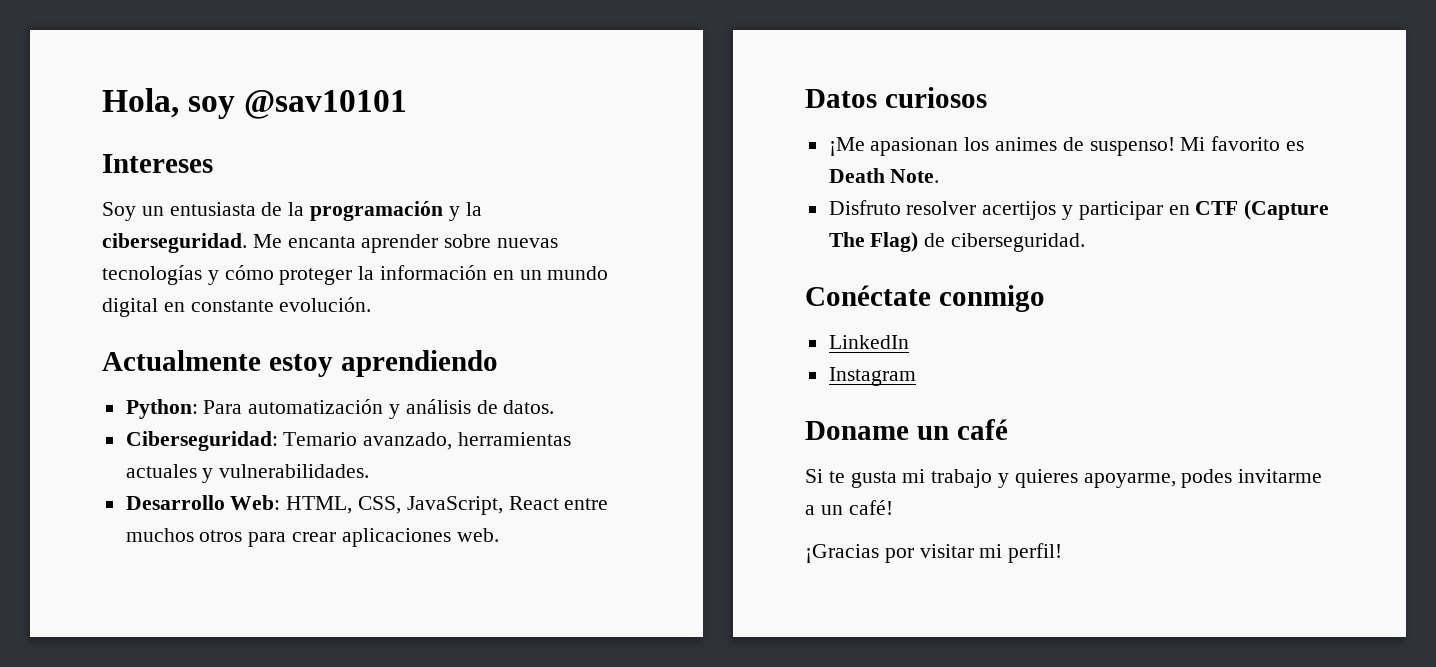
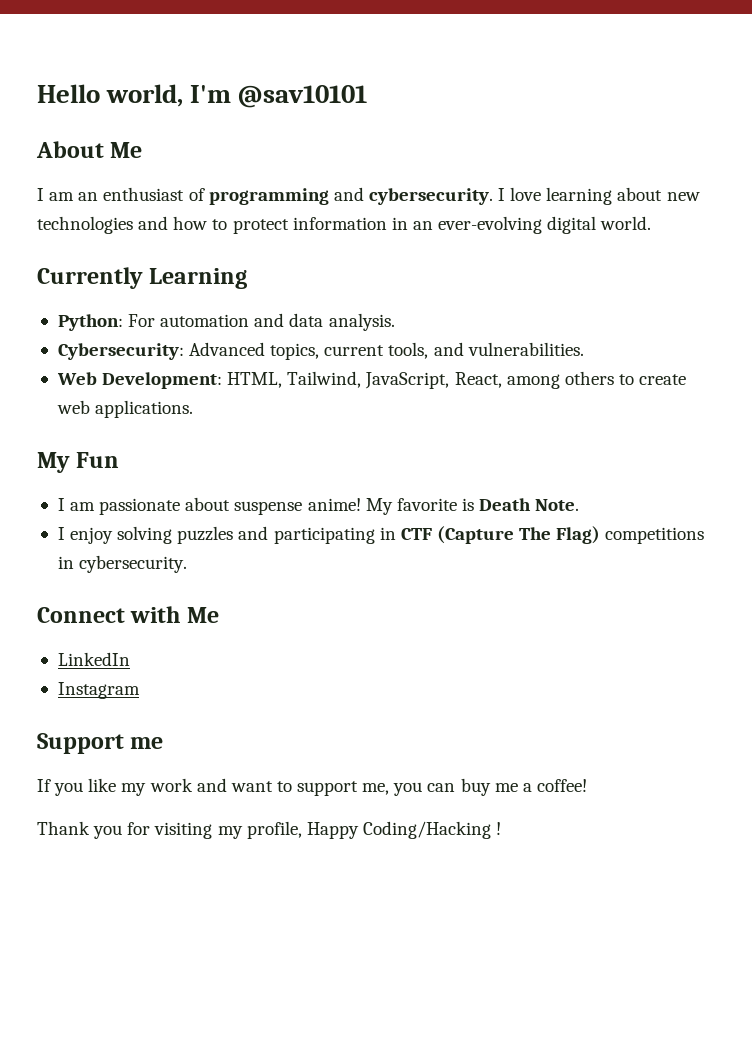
- Hola, soy @sav10101
- Intereses
- Soy un entusiasta de la programación y la ciberseguridad. Me encanta aprender sobre nuevas tecnologías y cómo proteger la información en un mundo digital en constante evolución.
- Actualmente estoy aprendiendo
- Python: Para automatización y análisis de datos.
- Ciberseguridad: Temario avanzado, herramientas actuales y vulnerabilidades.
- Desarrollo Web: HTML, CSS, JavaScript, React entre muchos otros para crear aplicaciones web.
- Datos curiosos
- ¡Me apasionan los animes de suspenso! Mi favorito es Death Note.
- Disfruto resolver acertijos y participar en CTF (Capture The Flag) de ciberseguridad.
- Conéctate conmigo
+ Hello world, I'm @sav10101
+ About Me
+ I am an enthusiast of programming and cybersecurity. I love learning about new technologies and how to protect information in an ever-evolving digital world.
+ Currently Learning
+ Python: For automation and data analysis.
+ Cybersecurity: Advanced topics, current tools, and vulnerabilities.
+ Web Development: HTML, Tailwind, JavaScript, React, among others to create web applications.
+ My Fun
+ I am passionate about suspense anime! My favorite is Death Note.
+ I enjoy solving puzzles and participating in CTF (Capture The Flag) competitions in cybersecurity.
+ Connect with Me
  LinkedIn
  Instagram
- Doname un café
- Si te gusta mi trabajo y quieres apoyarme, podes invitarme a un café!
- ¡Gracias por visitar mi perfil!
+ Support me
+ If you like my work and want to support me, you can buy me a coffee!
+ Thank you for visiting my profile, Happy Coding/Hacking !

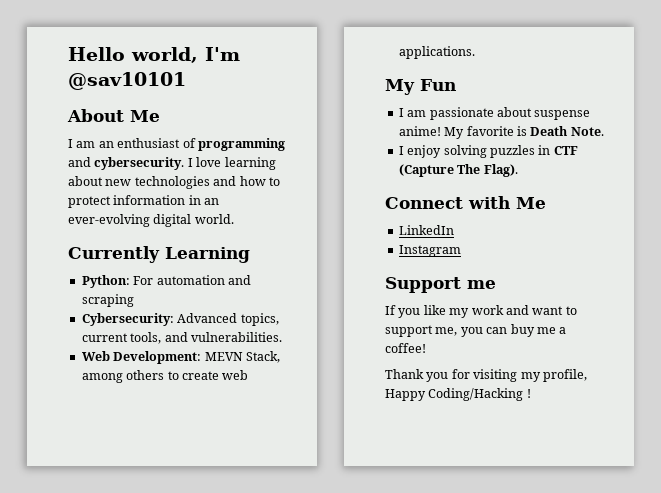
- Python: For automation and data analysis.
+ Python: For automation and scraping
- Web Development: HTML, Tailwind, JavaScript, React, among others to create web applications.
+ Web Development: MEVN Stack, among others to create web applications.
- I enjoy solving puzzles and participating in CTF (Capture The Flag) competitions in cybersecurity.
+ I enjoy solving puzzles in CTF (Capture The Flag).

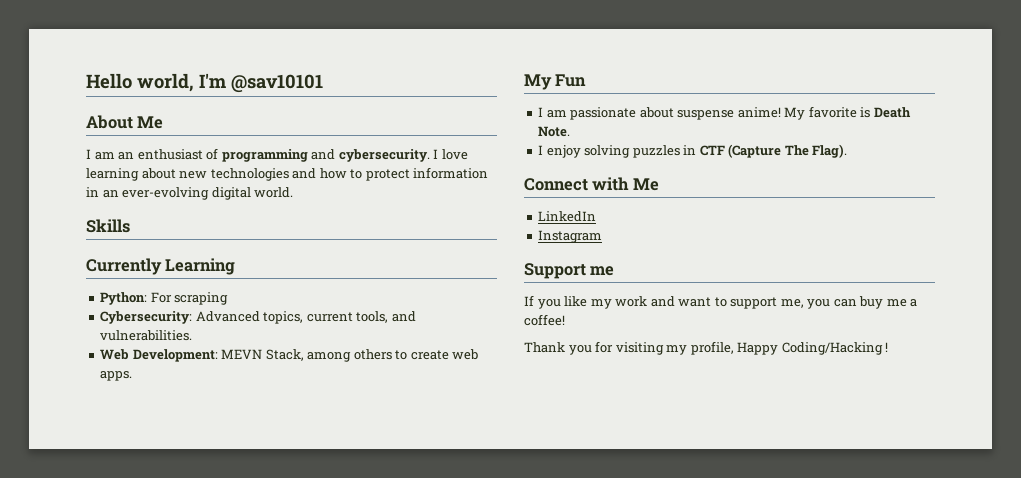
+ Skills
- Python: For automation and scraping
+ Python: For scraping
- Web Development: MEVN Stack, among others to create web applications.
+ Web Development: MEVN Stack, among others to create web apps.

